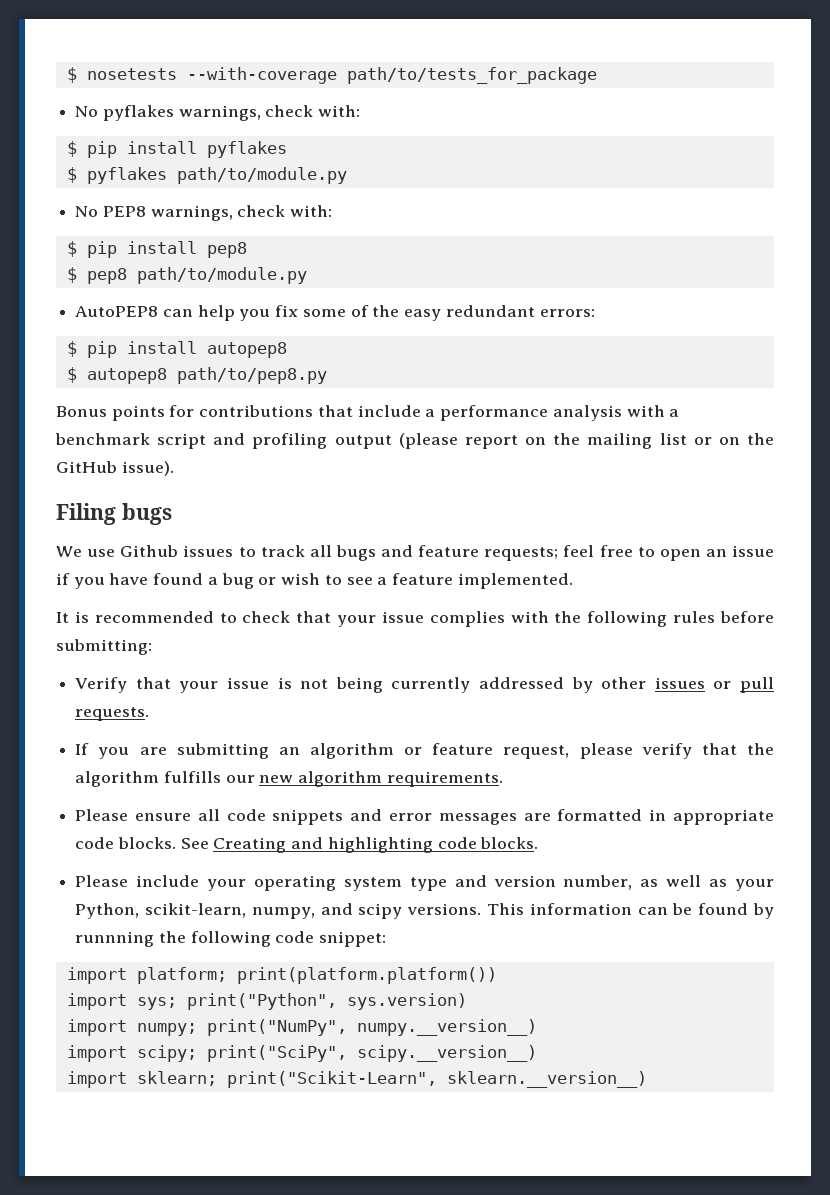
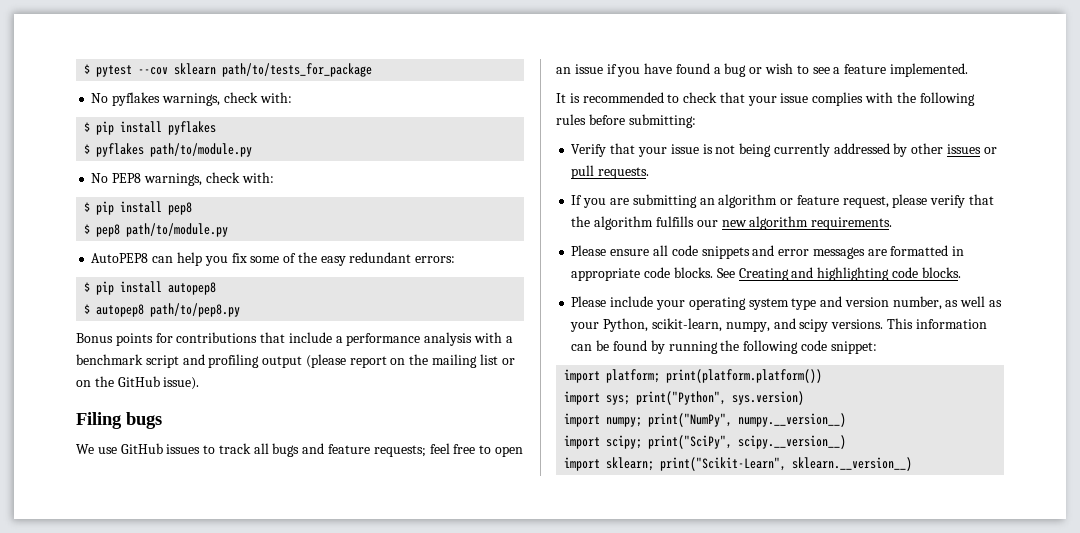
- $ nosetests --with-coverage path/to/tests_for_package
+ $ pytest --cov sklearn path/to/tests_for_package
- We use Github issues to track all bugs and feature requests; feel free to open an issue if you have found a bug or wish to see a feature implemented.
+ We use GitHub issues to track all bugs and feature requests; feel free to open an issue if you have found a bug or wish to see a feature implemented.
- This information can be found by runnning the following code snippet:
+ This information can be found by running the following code snippet:

